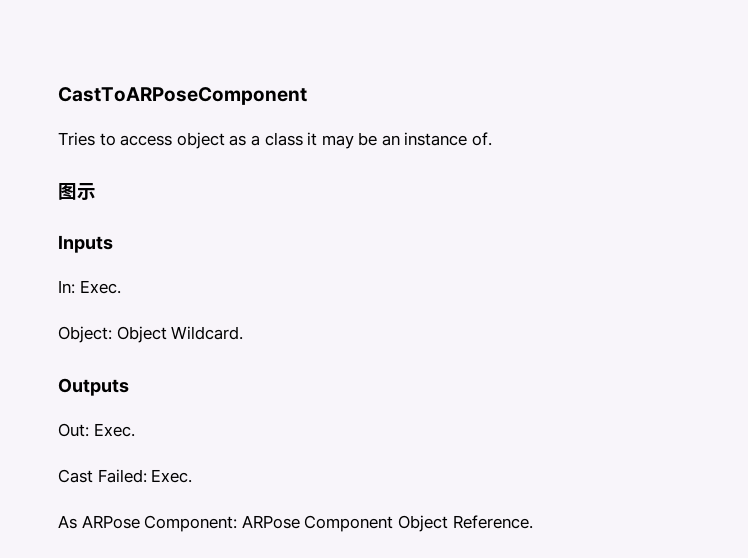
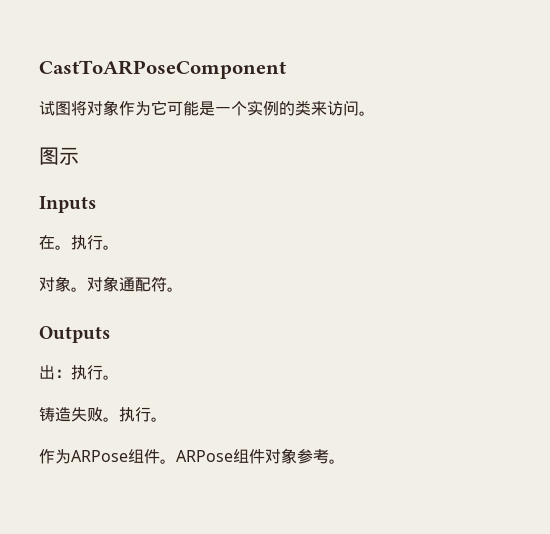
- Tries to access object as a class it may be an instance of.
+ 试图将对象作为它可能是一个实例的类来访问。
  图示
  Inputs
- In: Exec.
- Object: Object Wildcard.
+ 在。执行。
+ 对象。对象通配符。
  Outputs
- Out: Exec.
- Cast Failed: Exec.
- As ARPose Component: ARPose Component Object Reference.
+ 出：执行。
+ 铸造失败。执行。
+ 作为ARPose组件。ARPose组件对象参考。

